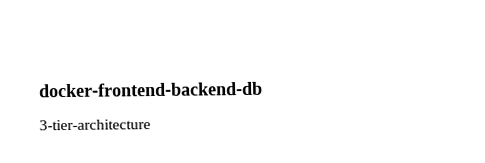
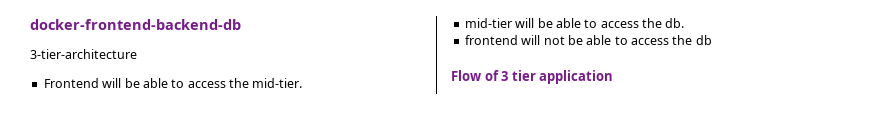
+ Frontend will be able to access the mid-tier.
+ mid-tier will be able to access the db.
+ frontend will not be able to access the db
+ Flow of 3 tier application

